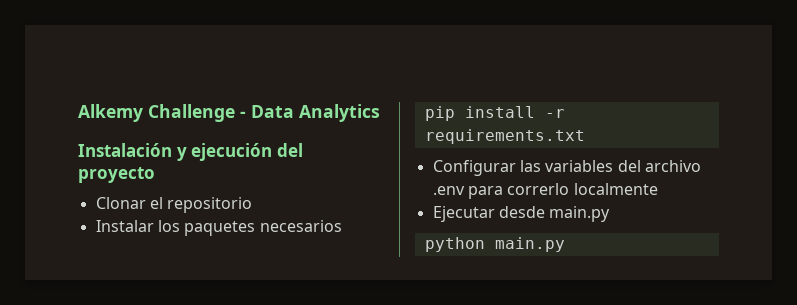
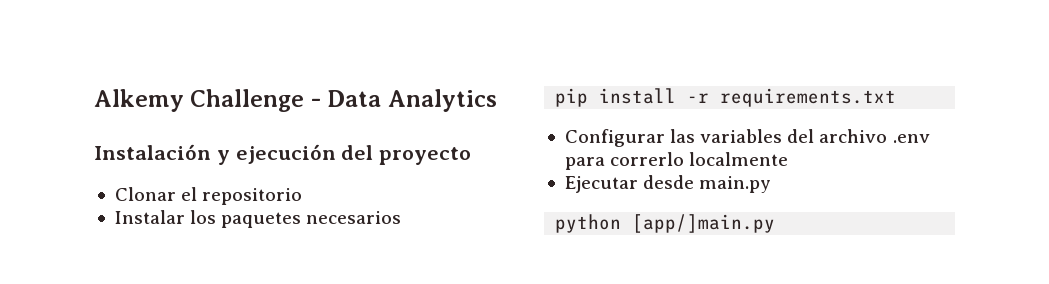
- python main.py
+ python [app/]main.py

